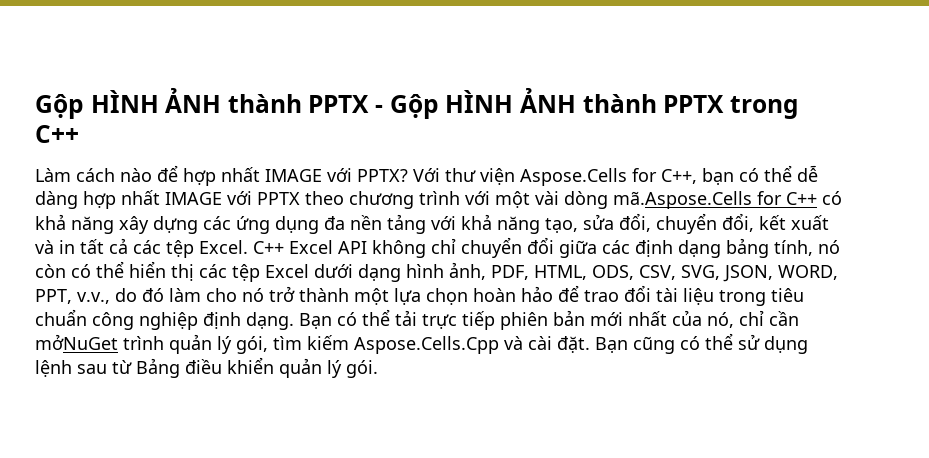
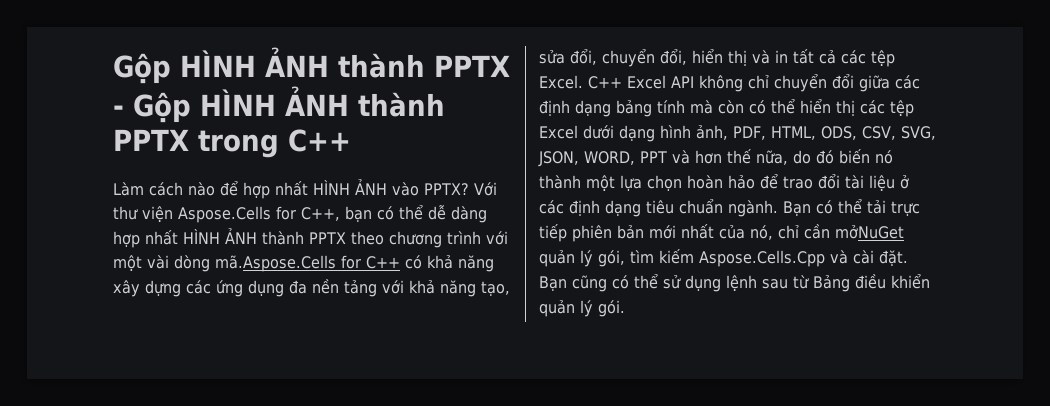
- Làm cách nào để hợp nhất IMAGE với PPTX?
+ Làm cách nào để hợp nhất HÌNH ẢNH vào PPTX?
- Với thư viện Aspose.Cells for C++, bạn có thể dễ dàng hợp nhất IMAGE với PPTX theo chương trình với một vài dòng mã.Aspose.Cells for C++ có khả năng xây dựng các ứng dụng đa nền tảng với khả năng tạo, sửa đổi, chuyển đổi, kết xuất và in tất cả các tệp Excel.
+ Với thư viện Aspose.Cells for C++, bạn có thể dễ dàng hợp nhất HÌNH ẢNH thành PPTX theo chương trình với một vài dòng mã.Aspose.Cells for C++ có khả năng xây dựng các ứng dụng đa nền tảng với khả năng tạo, sửa đổi, chuyển đổi, hiển thị và in tất cả các tệp Excel.
- C++ Excel API không chỉ chuyển đổi giữa các định dạng bảng tính, nó còn có thể hiển thị các tệp Excel dưới dạng hình ảnh, PDF, HTML, ODS, CSV, SVG, JSON, WORD, PPT, v.v., do đó làm cho nó trở thành một lựa chọn hoàn hảo để trao đổi tài liệu trong tiêu chuẩn công nghiệp định dạng.
+ C++ Excel API không chỉ chuyển đổi giữa các định dạng bảng tính mà còn có thể hiển thị các tệp Excel dưới dạng hình ảnh, PDF, HTML, ODS, CSV, SVG, JSON, WORD, PPT và hơn thế nữa, do đó biến nó thành một lựa chọn hoàn hảo để trao đổi tài liệu ở các định dạng tiêu chuẩn ngành.
- Bạn có thể tải trực tiếp phiên bản mới nhất của nó, chỉ cần mởNuGet trình quản lý gói, tìm kiếm Aspose.Cells.Cpp và cài đặt.
+ Bạn có thể tải trực tiếp phiên bản mới nhất của nó, chỉ cần mởNuGet quản lý gói, tìm kiếm Aspose.Cells.Cpp và cài đặt.

